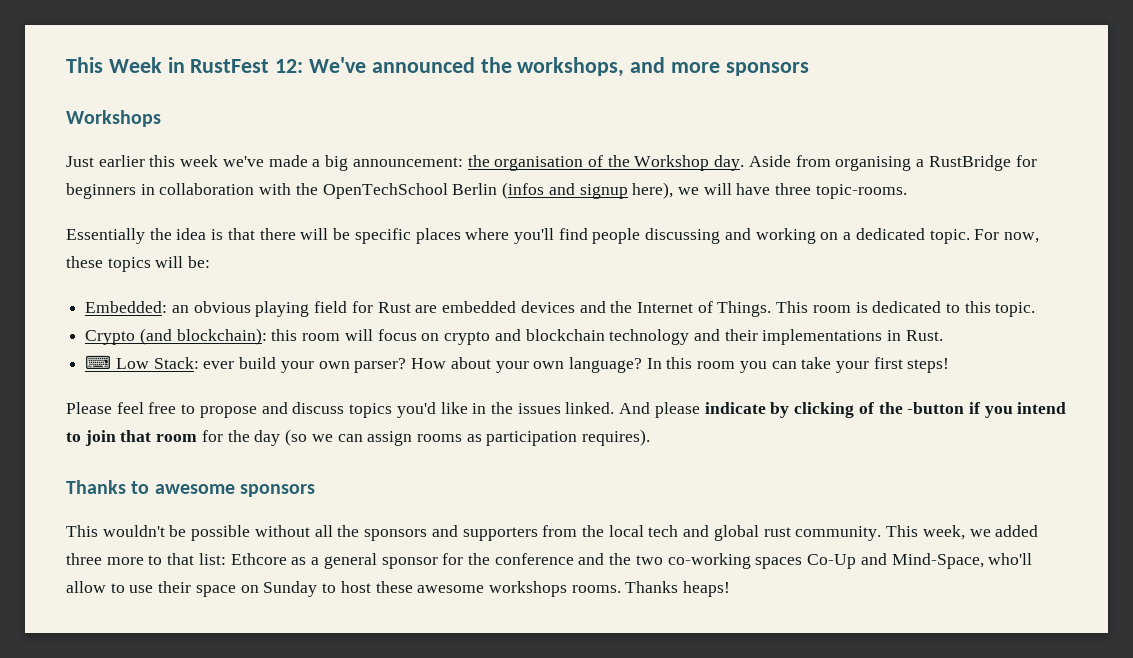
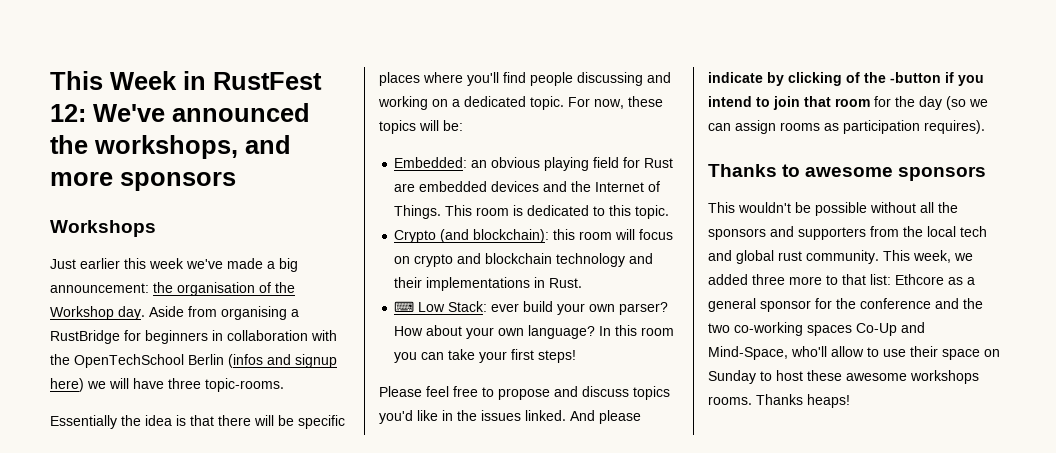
- Aside from organising a RustBridge for beginners in collaboration with the OpenTechSchool Berlin (infos and signup here), we will have three topic-rooms.
+ Aside from organising a RustBridge for beginners in collaboration with the OpenTechSchool Berlin (infos and signup here) we will have three topic-rooms.

